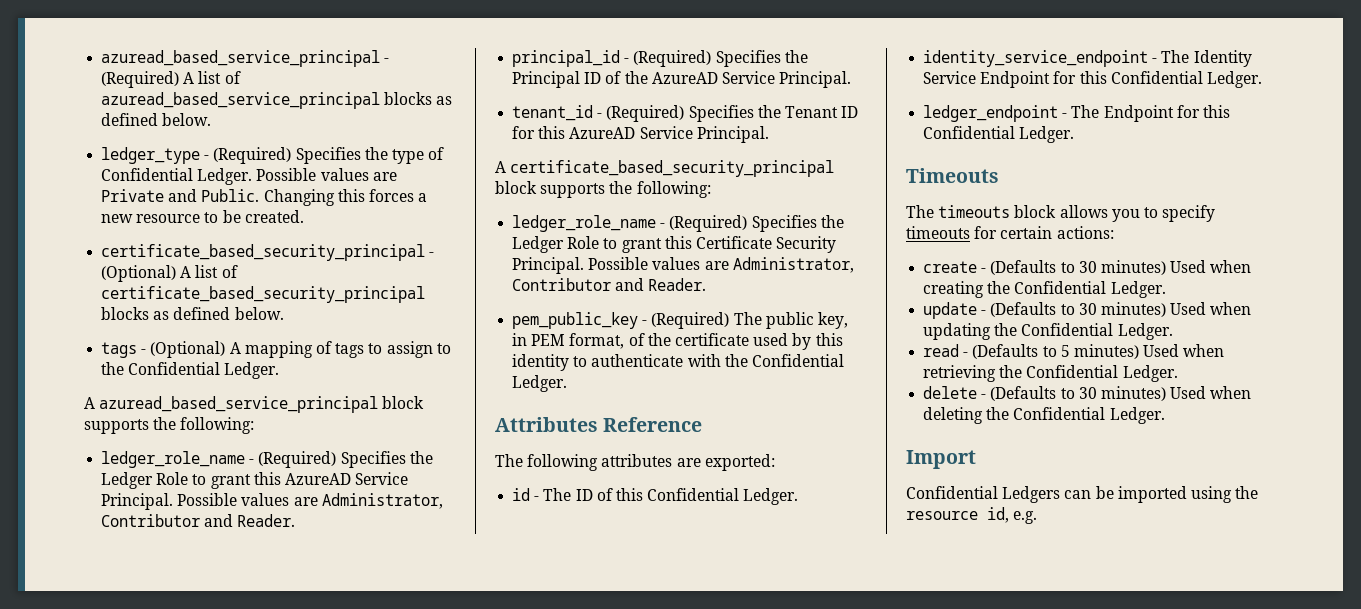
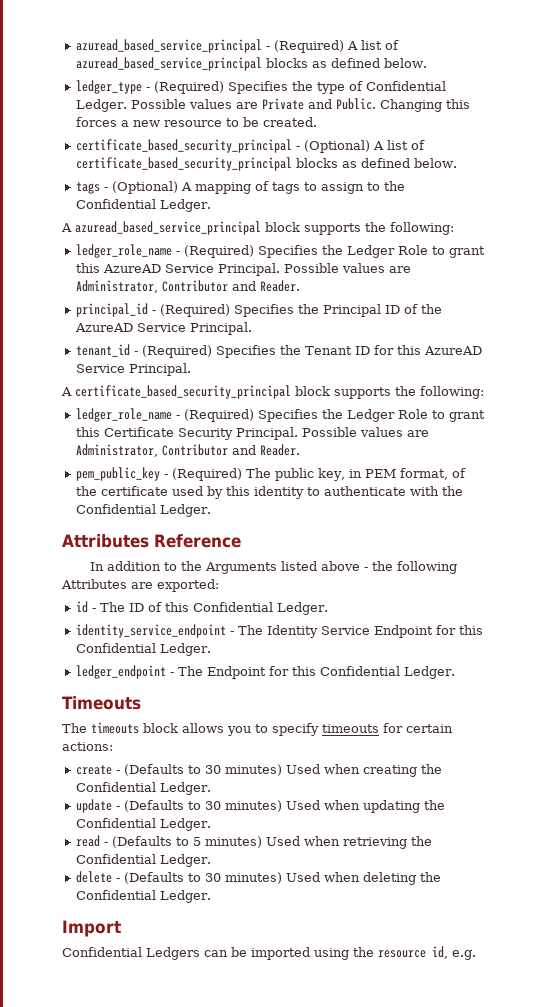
- The following attributes are exported:
+ In addition to the Arguments listed above - the following Attributes are exported:

